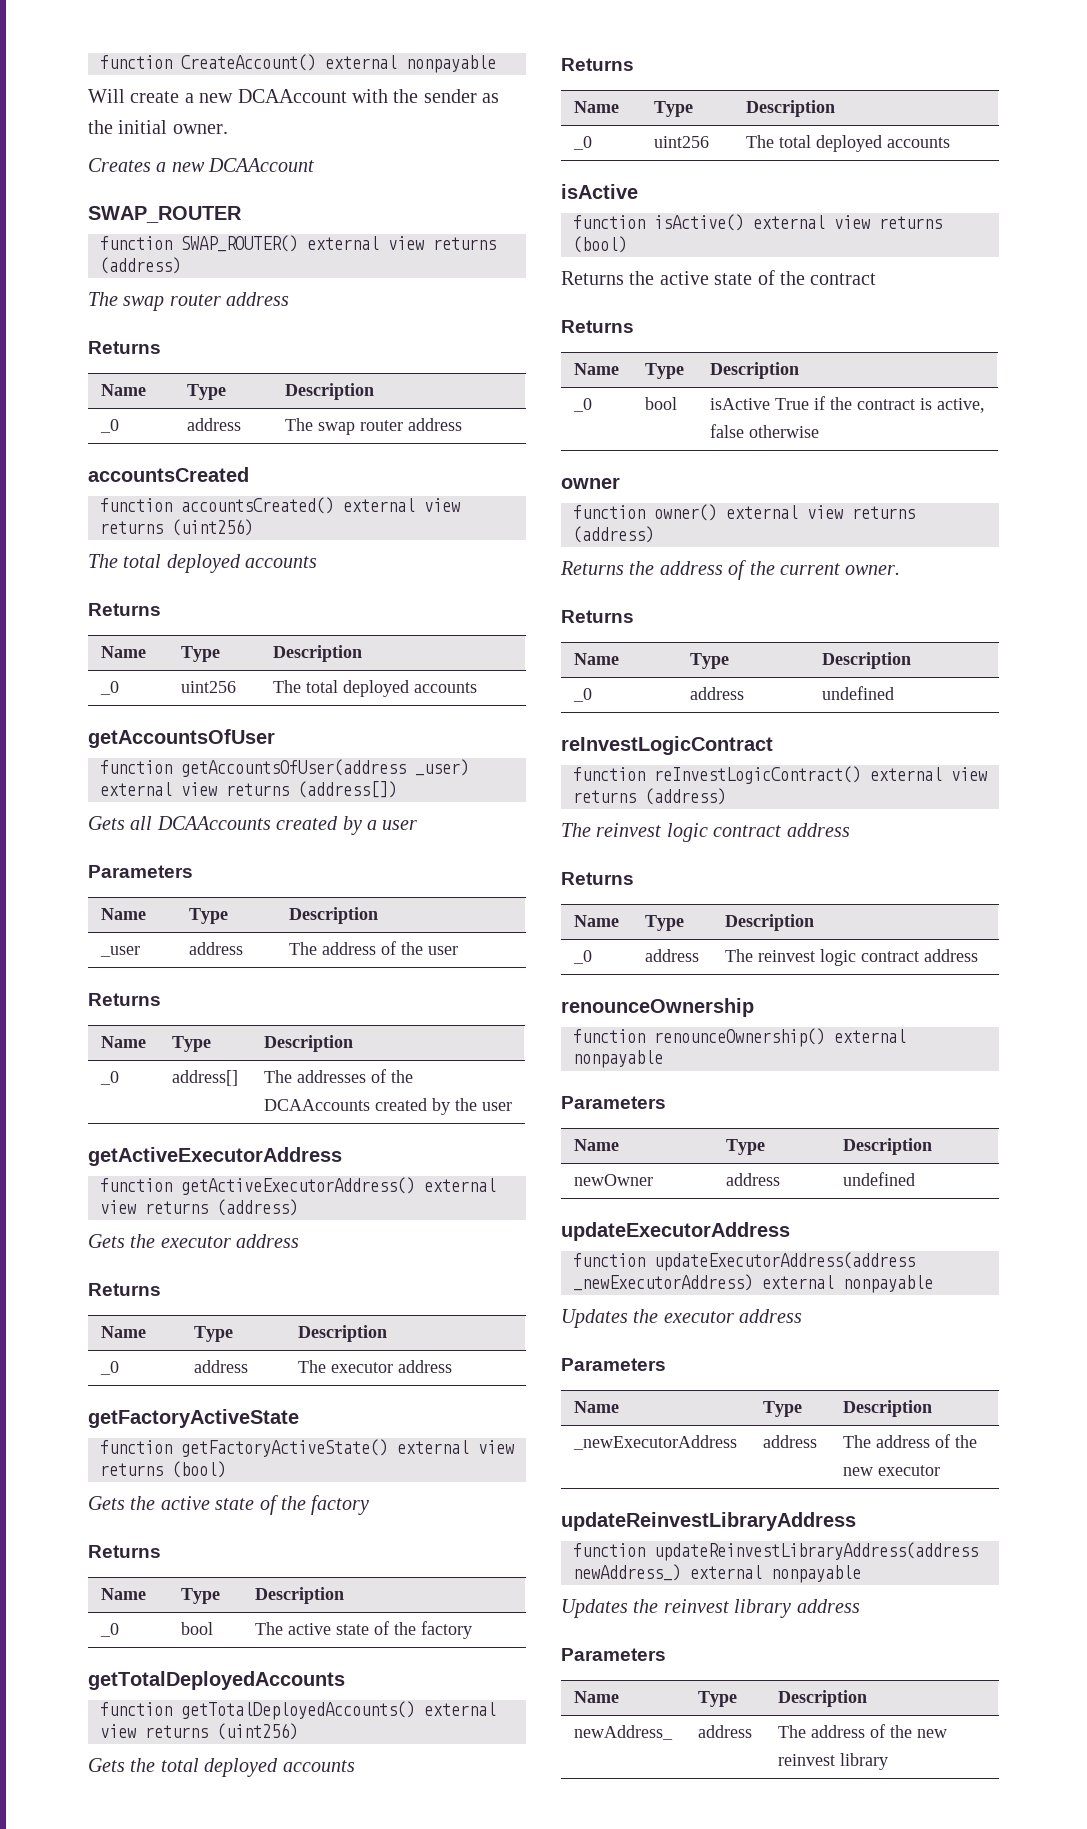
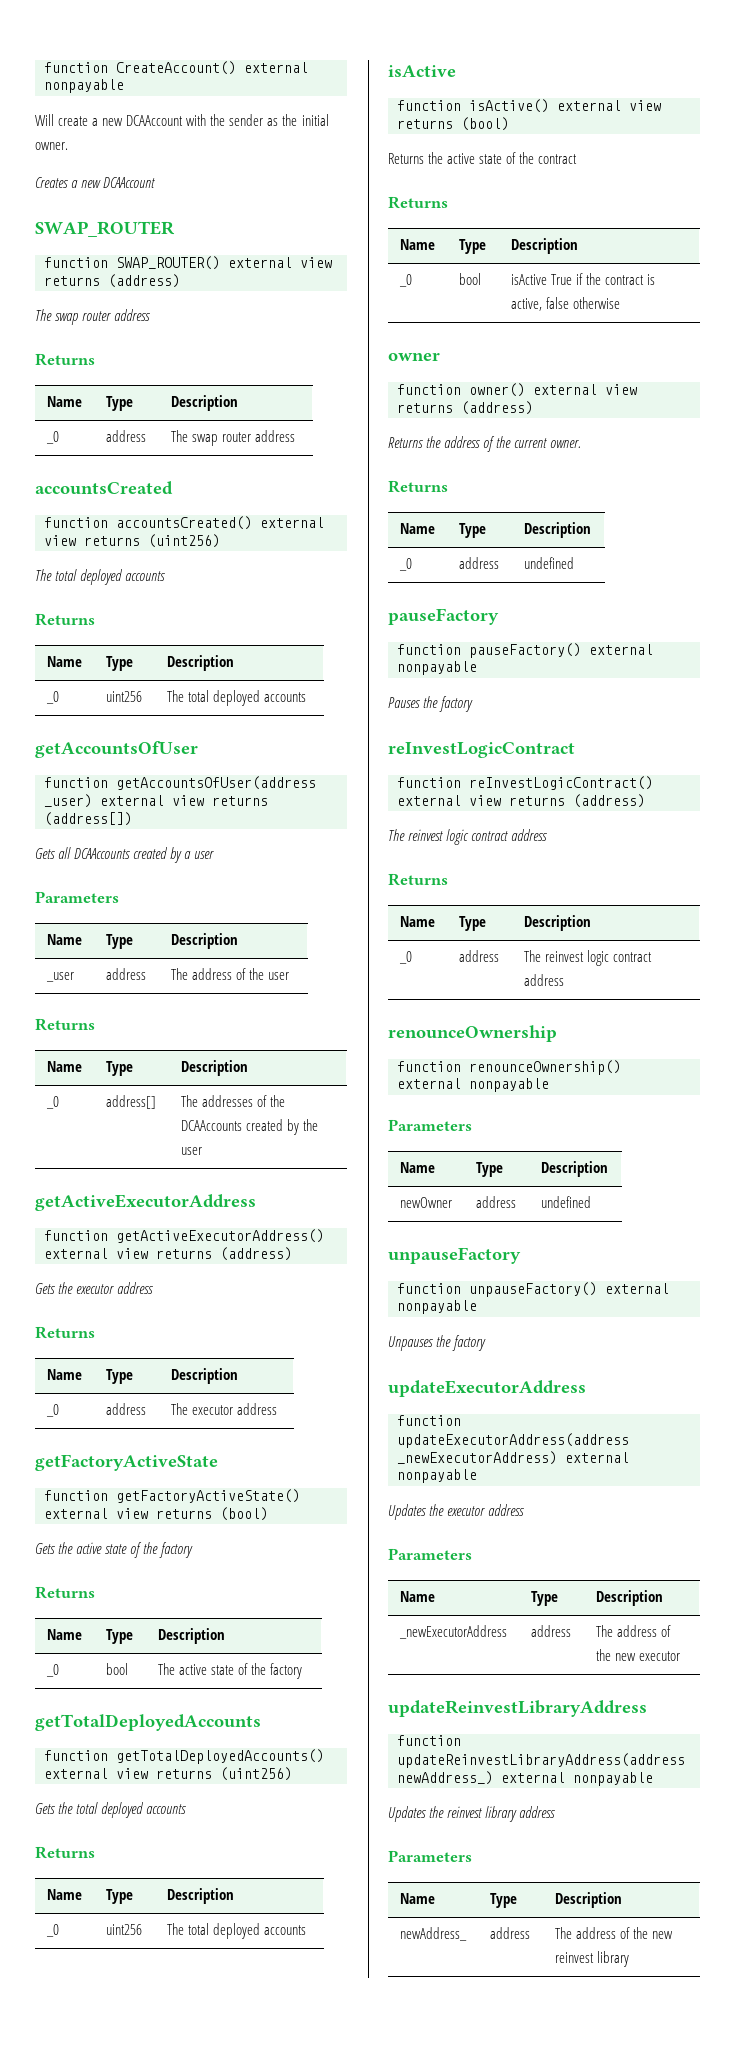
+ pauseFactory
+ function pauseFactory() external nonpayable
+ Pauses the factory
+ unpauseFactory
+ function unpauseFactory() external nonpayable
+ Unpauses the factory

